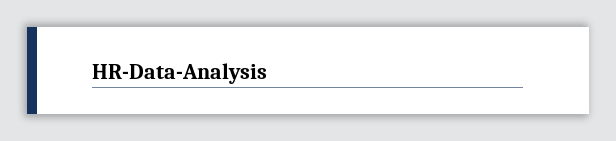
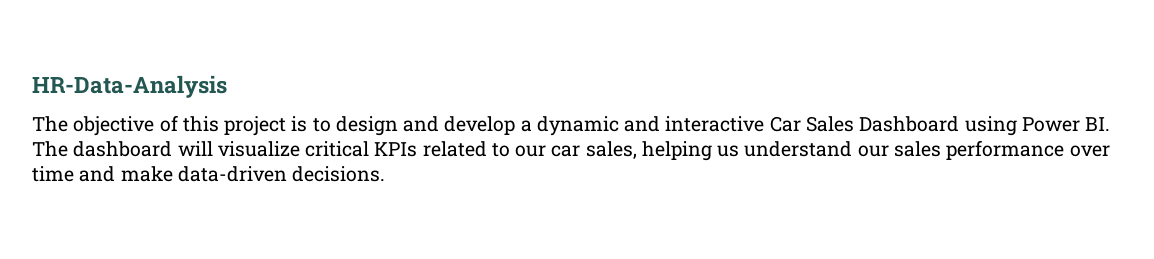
+ The objective of this project is to design and develop a dynamic and interactive Car Sales Dashboard using Power BI. The dashboard will visualize critical KPIs related to our car sales, helping us understand our sales performance over time and make data-driven decisions.

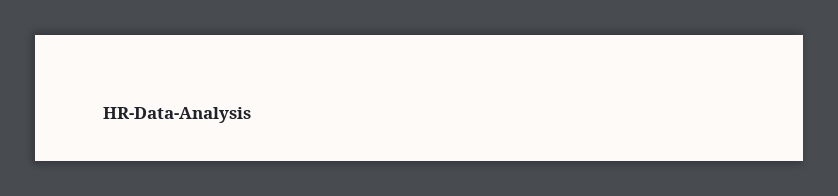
- The objective of this project is to design and develop a dynamic and interactive Car Sales Dashboard using Power BI. The dashboard will visualize critical KPIs related to our car sales, helping us understand our sales performance over time and make data-driven decisions.

